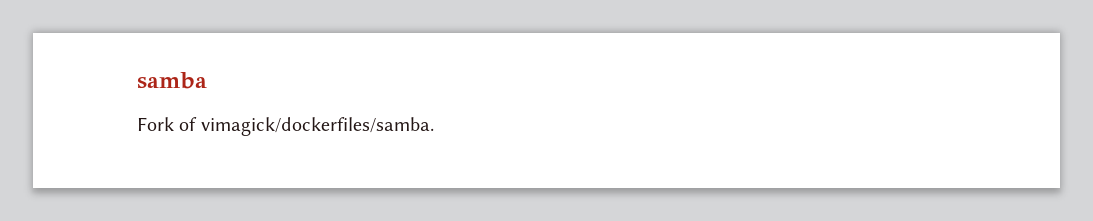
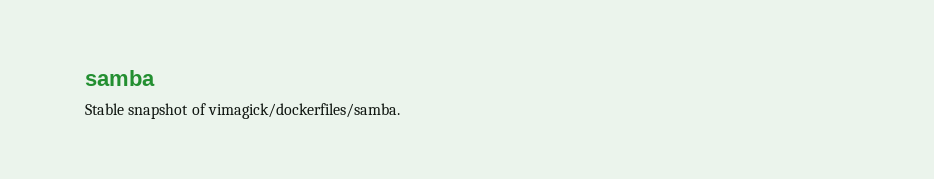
- Fork of vimagick/dockerfiles/samba.
+ Stable snapshot of vimagick/dockerfiles/samba.

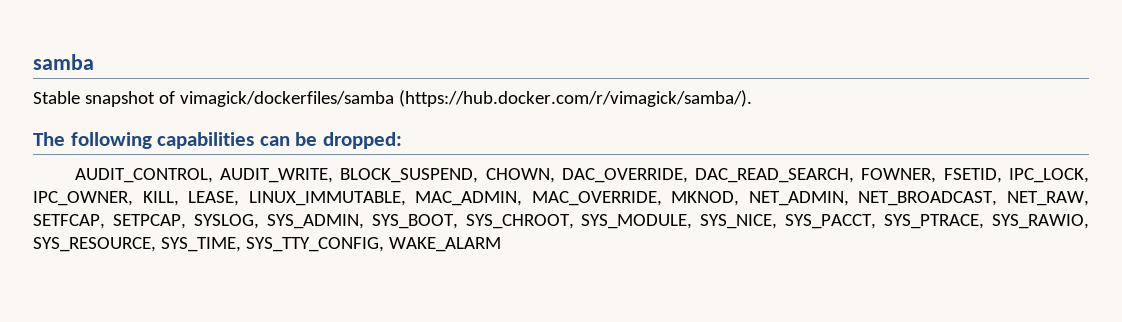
- Stable snapshot of vimagick/dockerfiles/samba.
+ Stable snapshot of vimagick/dockerfiles/samba (https://hub.docker.com/r/vimagick/samba/).
+ The following capabilities can be dropped:
+ AUDIT_CONTROL, AUDIT_WRITE, BLOCK_SUSPEND, CHOWN, DAC_OVERRIDE, DAC_READ_SEARCH, FOWNER, FSETID, IPC_LOCK, IPC_OWNER, KILL, LEASE, LINUX_IMMUTABLE, MAC_ADMIN, MAC_OVERRIDE, MKNOD, NET_ADMIN, NET_BROADCAST, NET_RAW, SETFCAP, SETPCAP, SYSLOG, SYS_ADMIN, SYS_BOOT, SYS_CHROOT, SYS_MODULE, SYS_NICE, SYS_PACCT, SYS_PTRACE, SYS_RAWIO, SYS_RESOURCE, SYS_TIME, SYS_TTY_CONFIG, WAKE_ALARM

